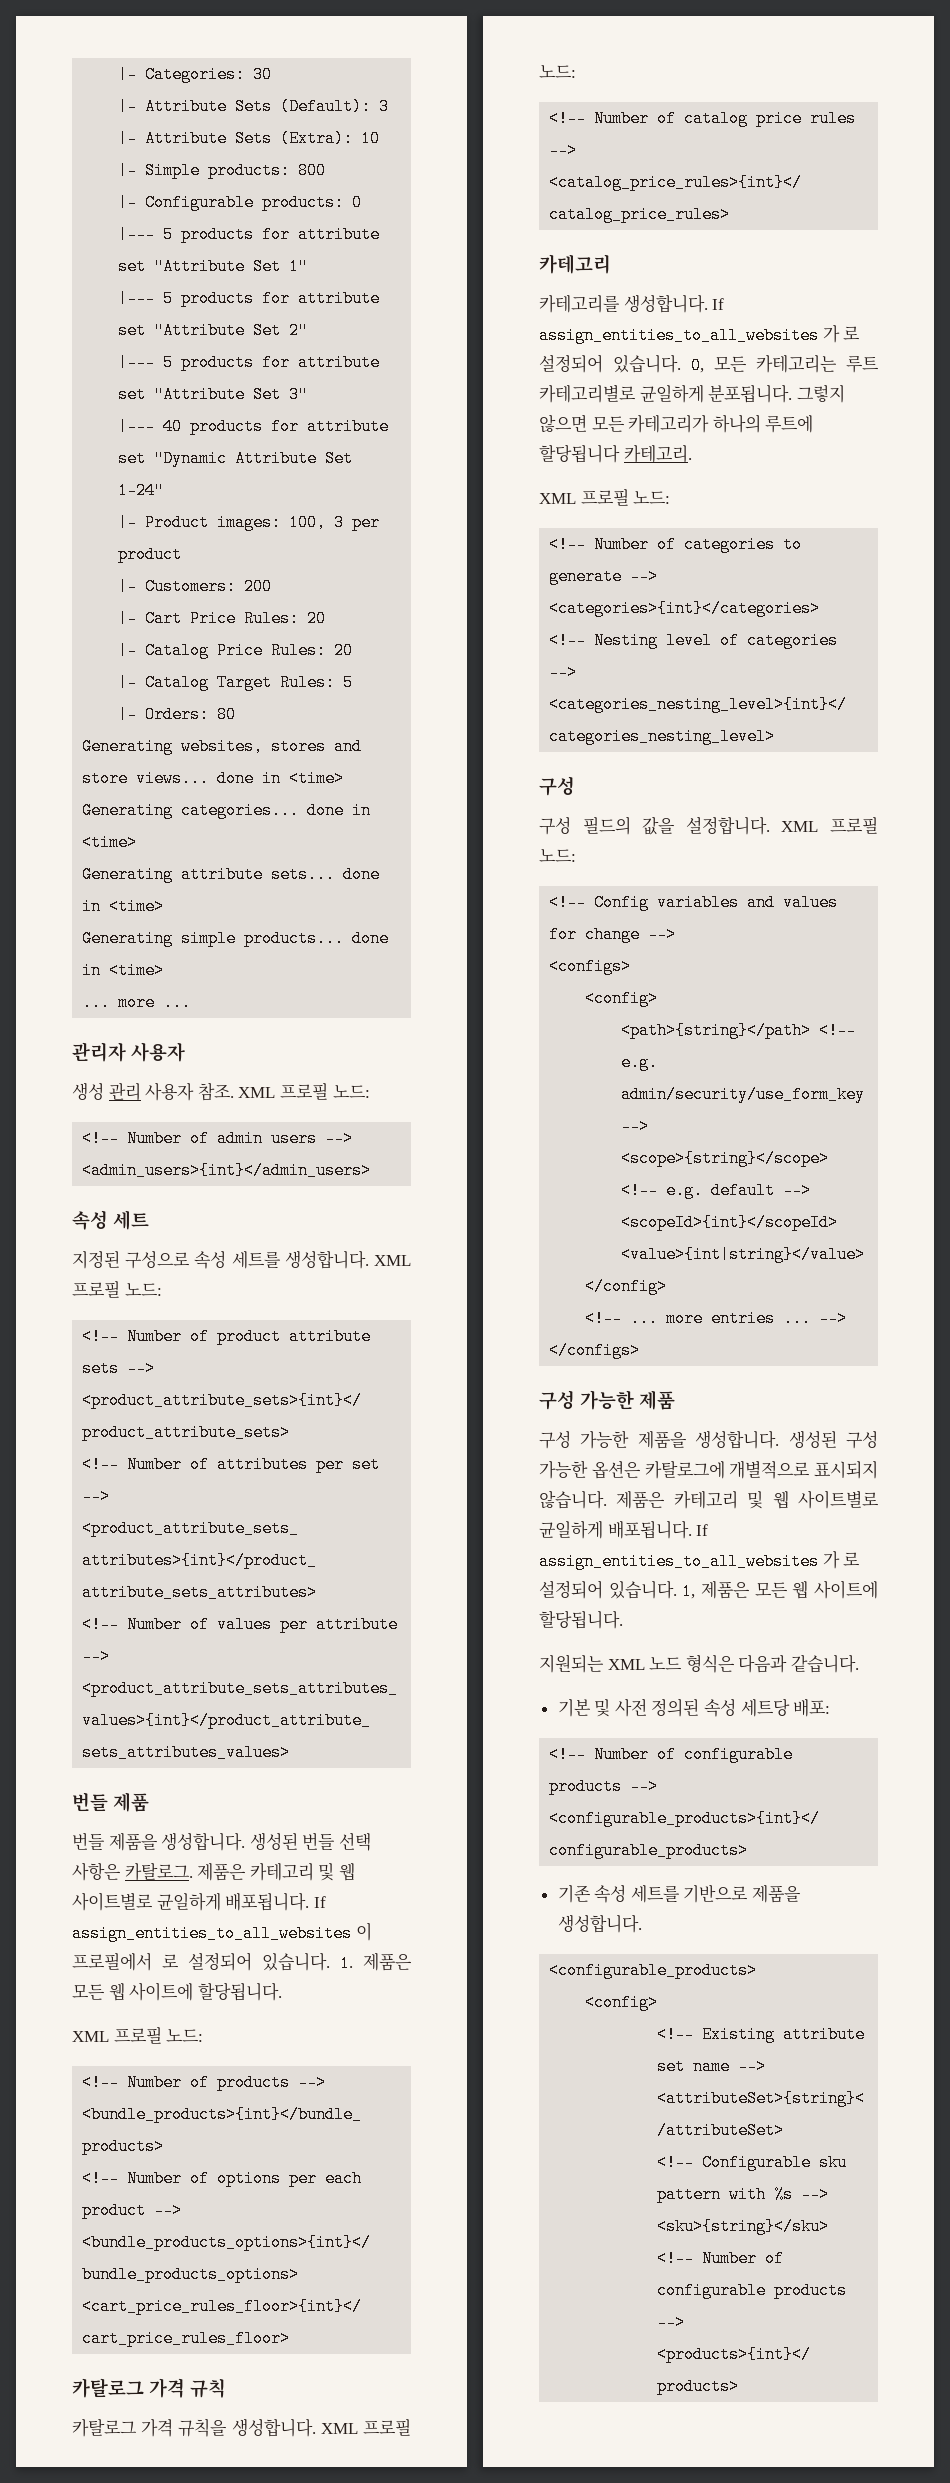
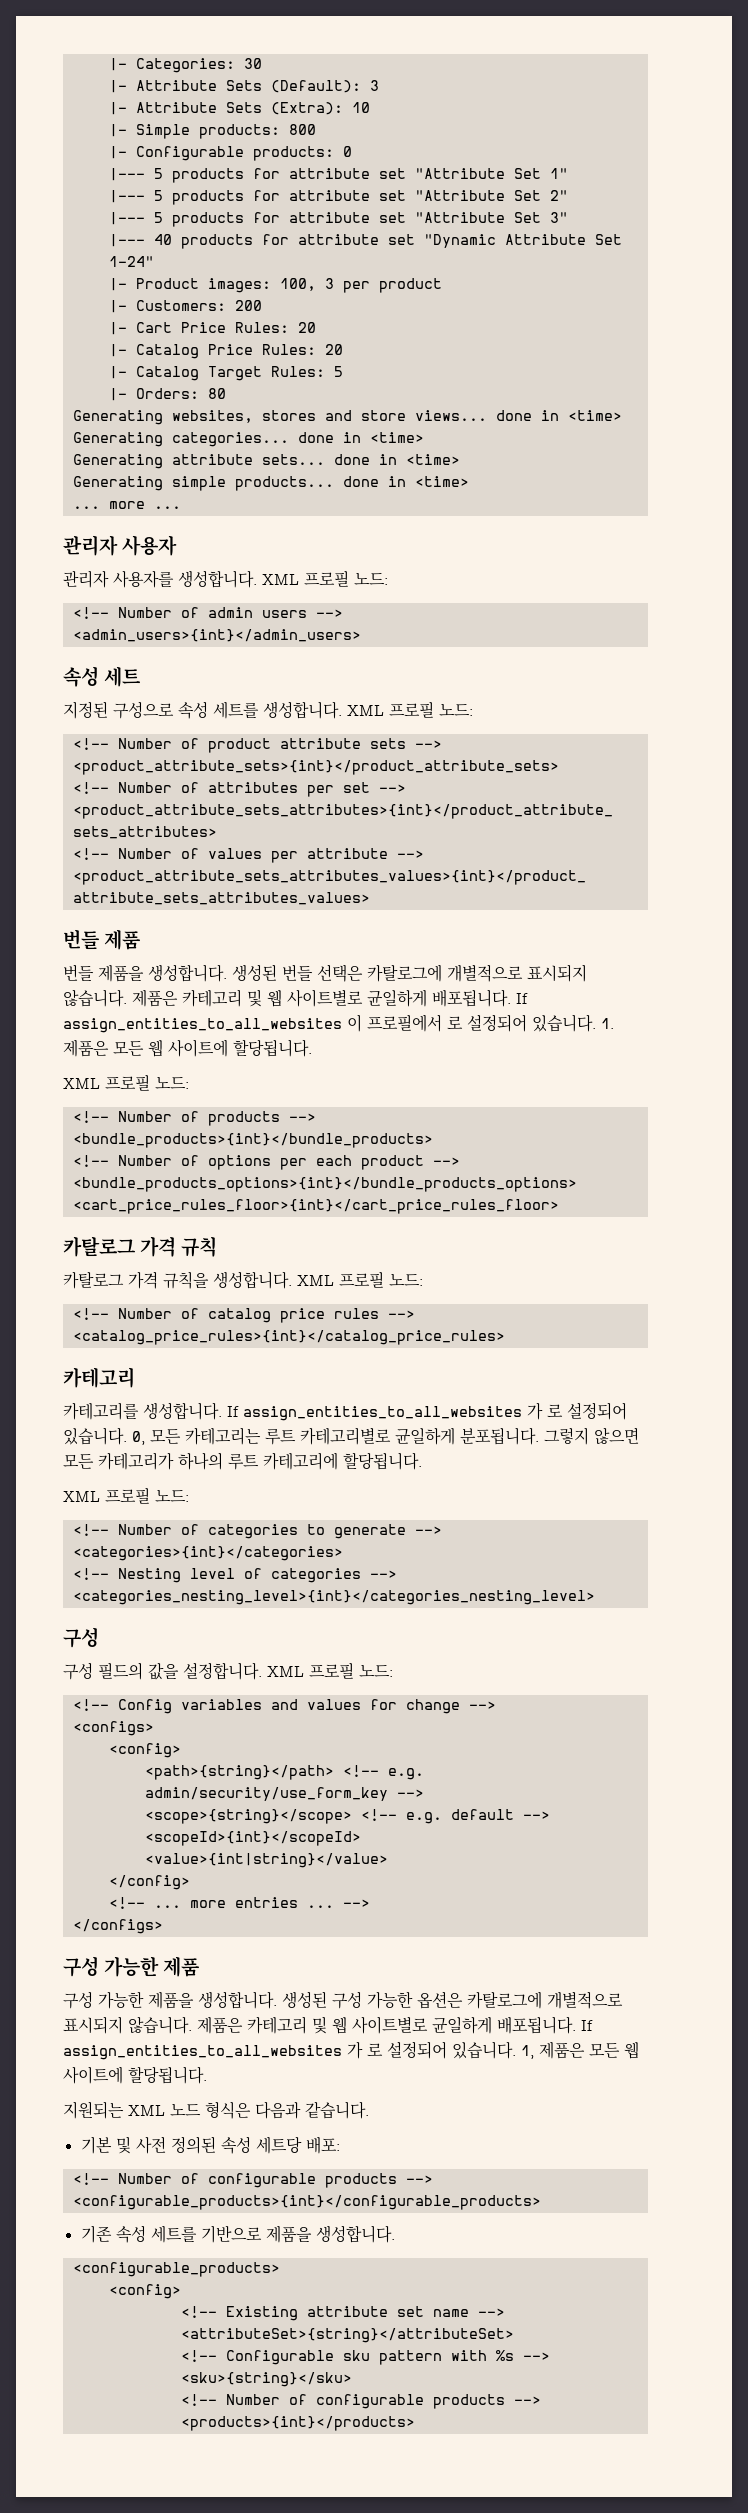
- 생성 관리 사용자 참조.
+ 관리자 사용자를 생성합니다.
- 생성된 번들 선택 사항은 카탈로그.
+ 생성된 번들 선택은 카탈로그에 개별적으로 표시되지 않습니다.
- 그렇지 않으면 모든 카테고리가 하나의 루트에 할당됩니다 카테고리.
+ 그렇지 않으면 모든 카테고리가 하나의 루트 카테고리에 할당됩니다.

